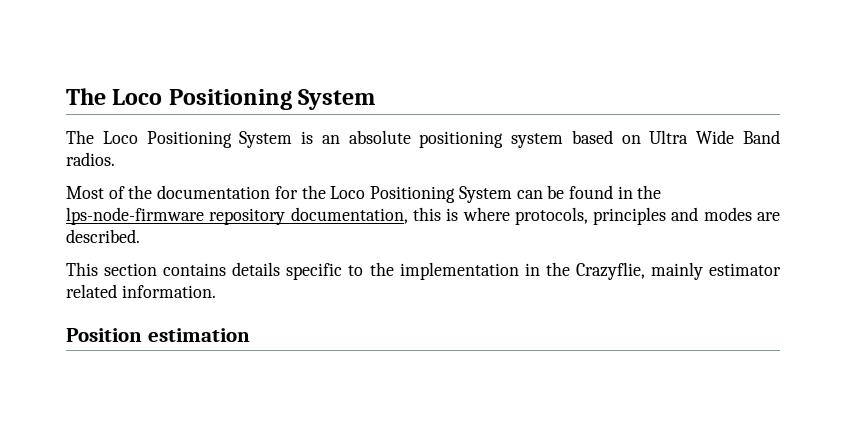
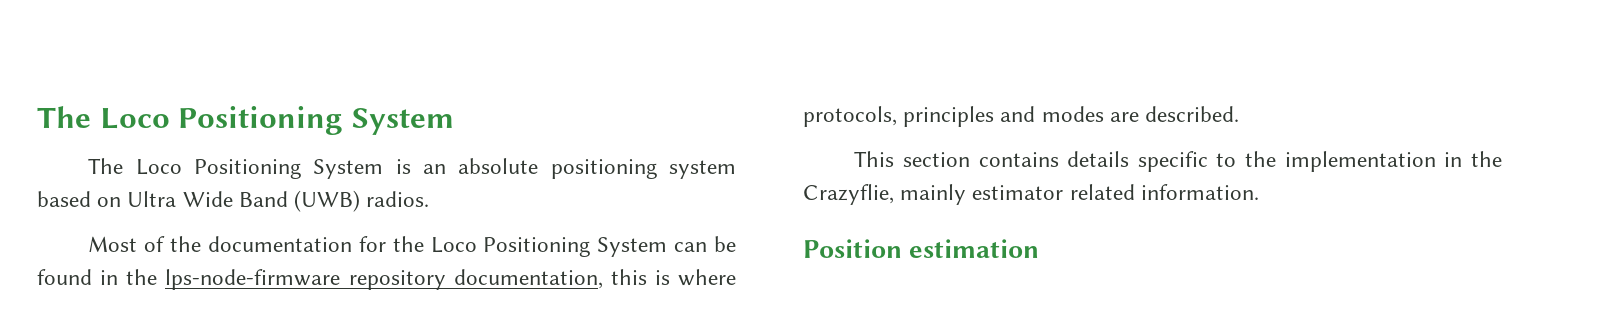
- The Loco Positioning System is an absolute positioning system based on Ultra Wide Band radios.
+ The Loco Positioning System is an absolute positioning system based on Ultra Wide Band (UWB) radios.

